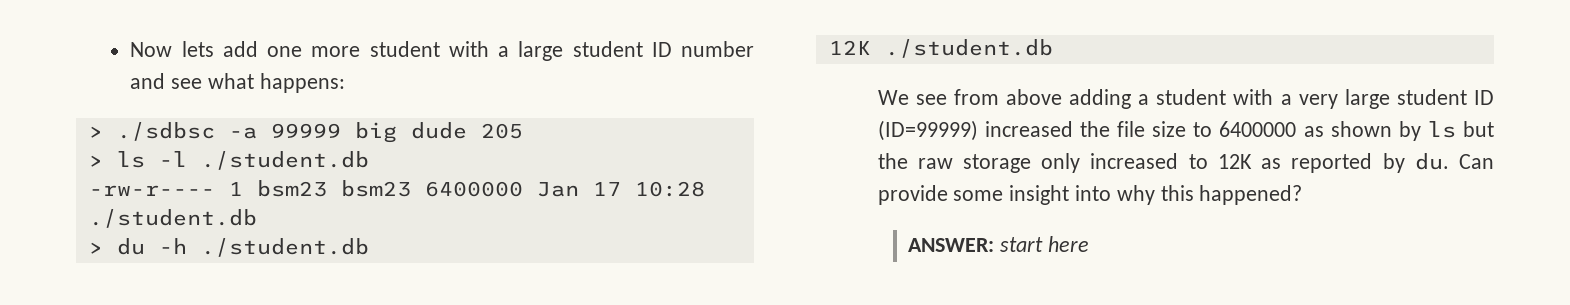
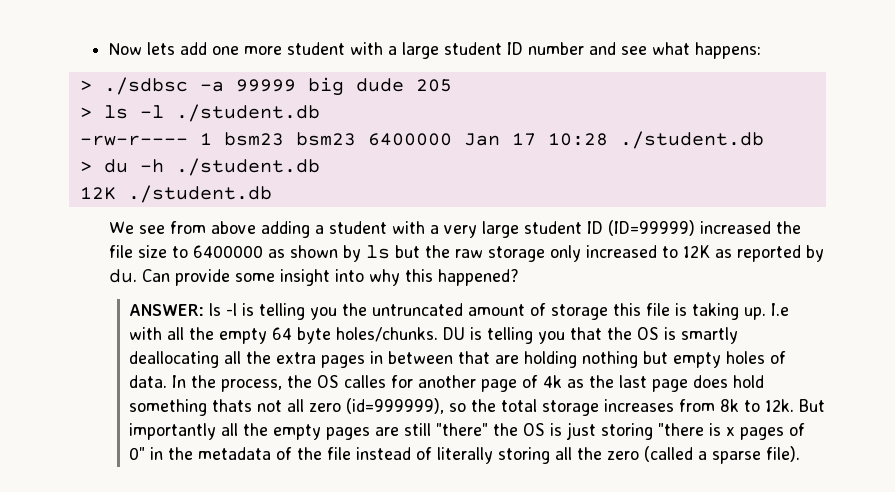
- ANSWER: start here
+ ANSWER: ls -l is telling you the untruncated amount of storage this file is taking up. I.e with all the empty 64 byte holes/chunks. DU is telling you that the OS is smartly deallocating all the extra pages in between that are holding nothing but empty holes of data. In the process, the OS calles for another page of 4k as the last page does hold something thats not all zero (id=999999), so the total storage increases from 8k to 12k. But importantly all the empty pages are still "there" the OS is just storing "there is x pages of 0" in the metadata of the file instead of literally storing all the zero (called a sparse file).

